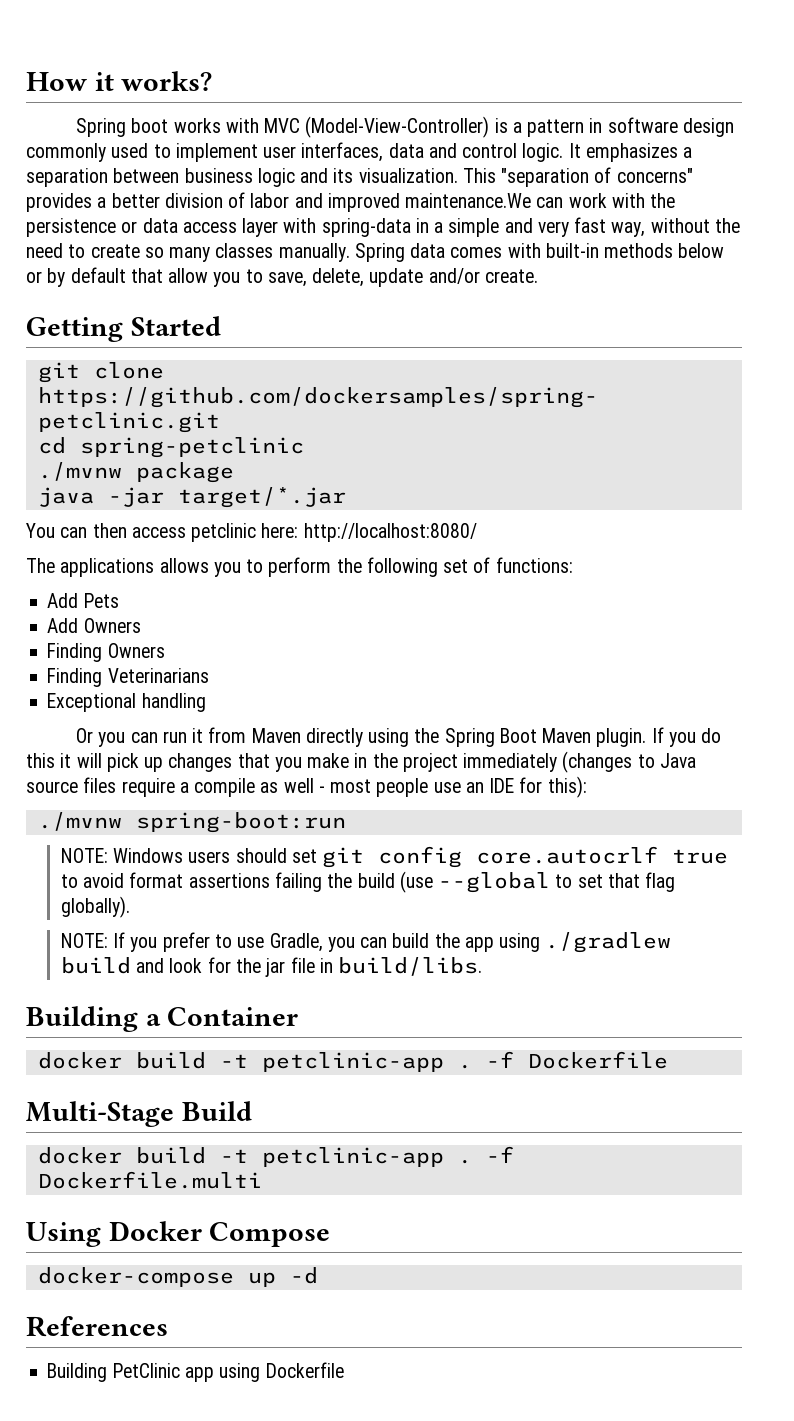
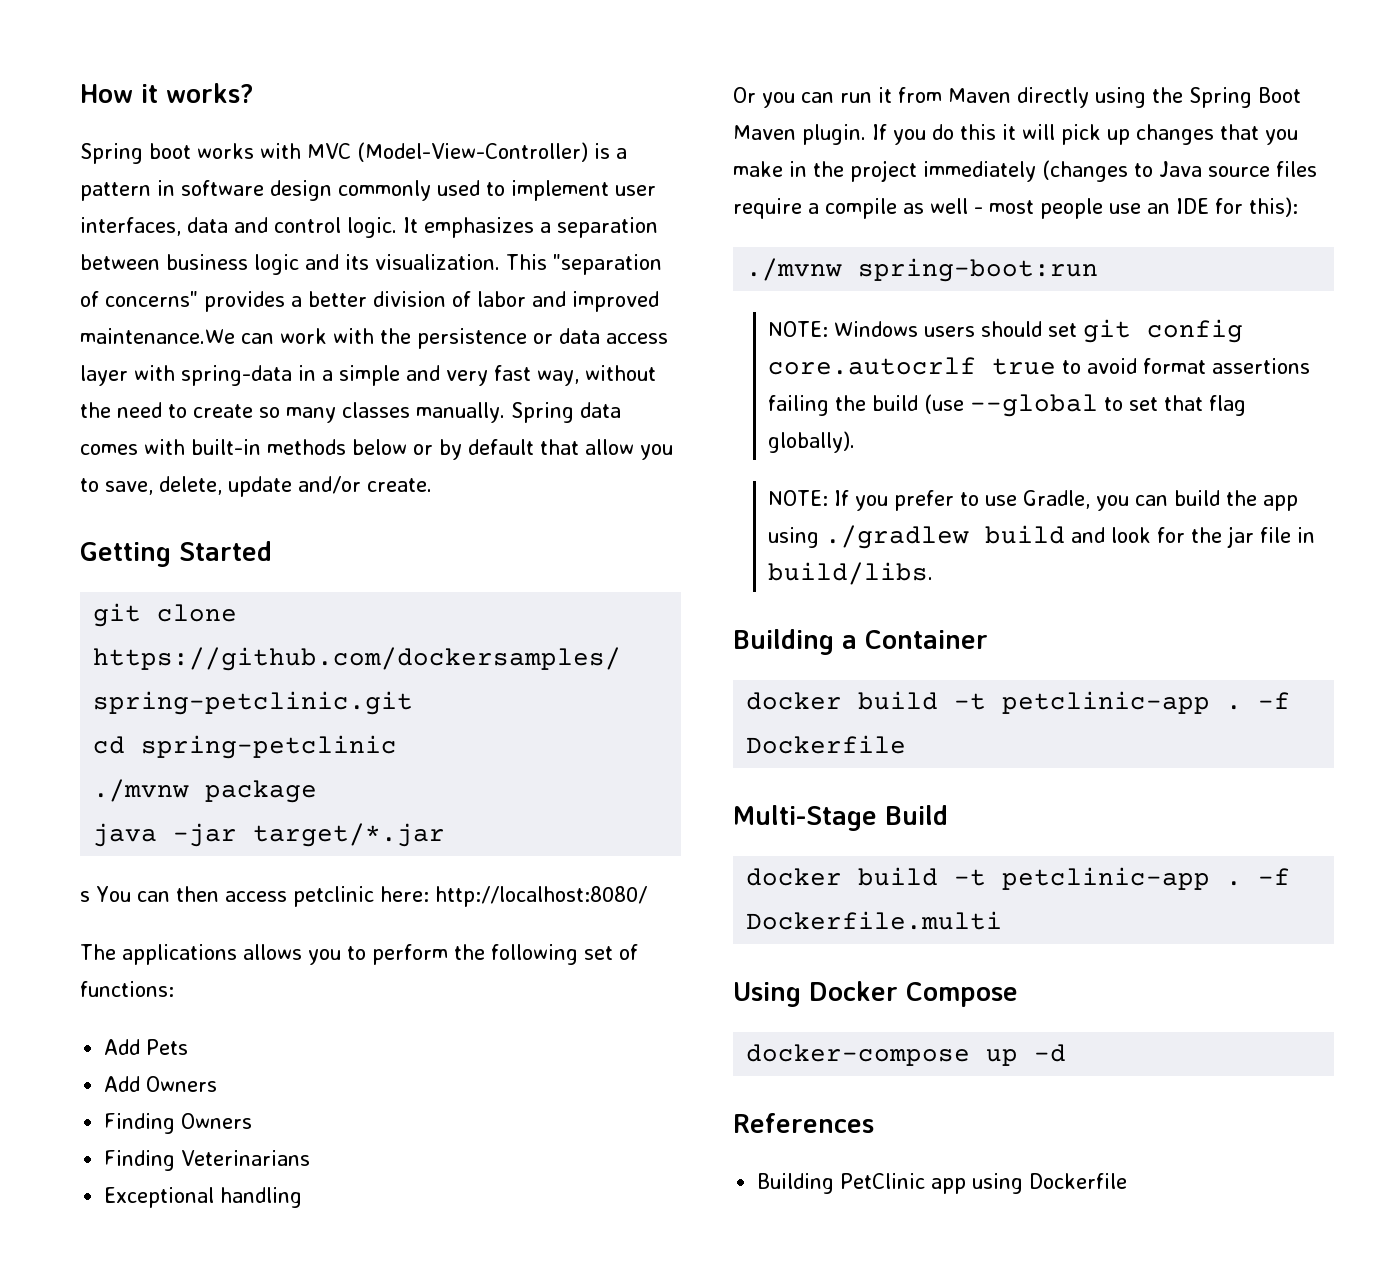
- You can then access petclinic here: http://localhost:8080/
+ s You can then access petclinic here: http://localhost:8080/

